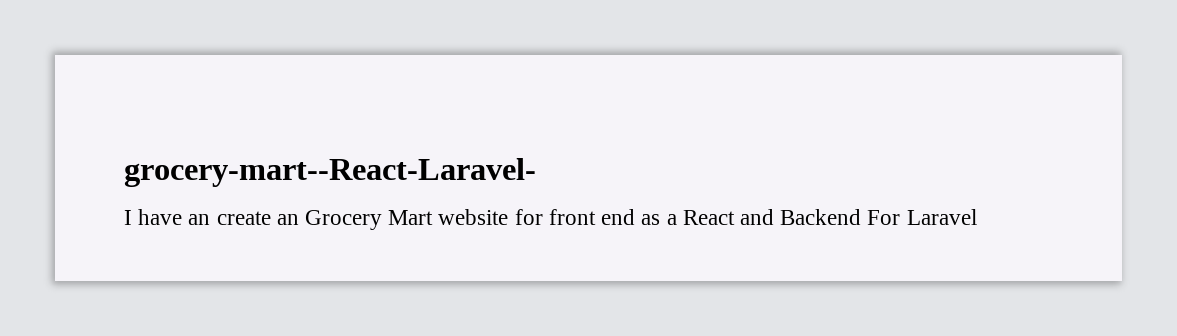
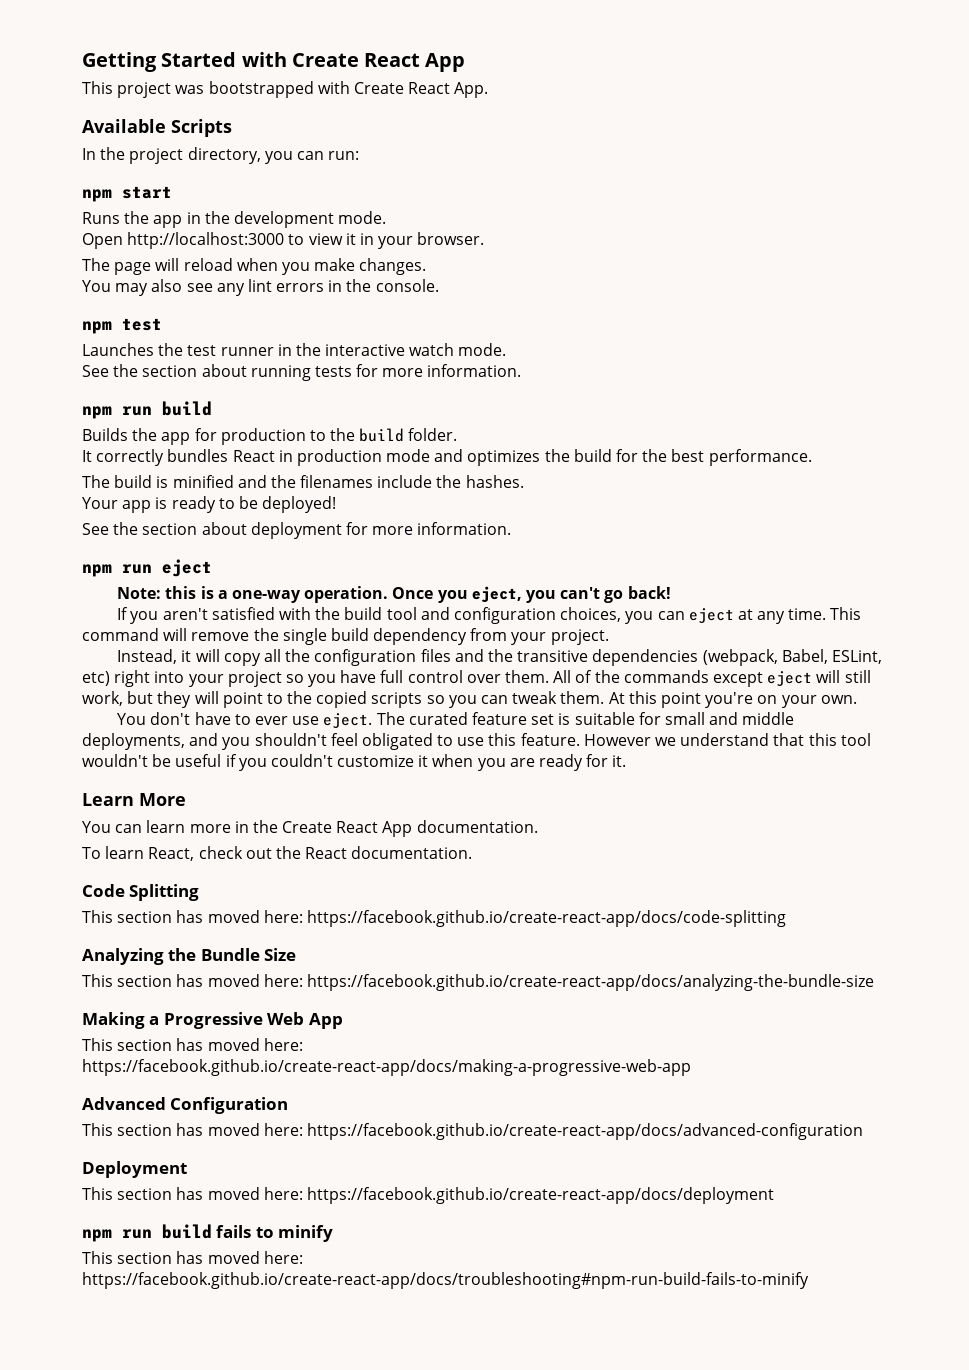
- grocery-mart--React-Laravel-
- I have an create an Grocery Mart website for front end as a React and Backend For Laravel
+ Getting Started with Create React App
+ This project was bootstrapped with Create React App.
+ Available Scripts
+ In the project directory, you can run:
+ npm start
+ Runs the app in the development mode.
+ Open http://localhost:3000 to view it in your browser.
+ The page will reload when you make changes.
+ You may also see any lint errors in the console.
+ npm test
+ Launches the test runner in the interactive watch mode.
+ See the section about running tests for more information.
+ npm run build
+ Builds the app for production to the build folder.
+ It correctly bundles React in production mode and optimizes the build for the best performance.
+ The build is minified and the filenames include the hashes.
+ Your app is ready to be deployed!
+ See the section about deployment for more information.
+ npm run eject
+ Note: this is a one-way operation. Once you eject, you can't go back!
+ If you aren't satisfied with the build tool and configuration choices, you can eject at any time. This command will remove the single build dependency from your project.
+ Instead, it will copy all the configuration files and the transitive dependencies (webpack, Babel, ESLint, etc) right into your project so you have full control over them. All of the commands except eject will still work, but they will point to the copied scripts so you can tweak them. At this point you're on your own.
+ You don't have to ever use eject. The curated feature set is suitable for small and middle deployments, and you shouldn't feel obligated to use this feature. However we understand that this tool wouldn't be useful if you couldn't customize it when you are ready for it.
+ Learn More
+ You can learn more in the Create React App documentation.
+ To learn React, check out the React documentation.
+ Code Splitting
+ This section has moved here: https://facebook.github.io/create-react-app/docs/code-splitting
+ Analyzing the Bundle Size
+ This section has moved here: https://facebook.github.io/create-react-app/docs/analyzing-the-bundle-size
+ Making a Progressive Web App
+ This section has moved here: https://facebook.github.io/create-react-app/docs/making-a-progressive-web-app
+ Advanced Configuration
+ This section has moved here: https://facebook.github.io/create-react-app/docs/advanced-configuration
+ Deployment
+ This section has moved here: https://facebook.github.io/create-react-app/docs/deployment
+ npm run build fails to minify
+ This section has moved here: https://facebook.github.io/create-react-app/docs/troubleshooting#npm-run-build-fails-to-minify

